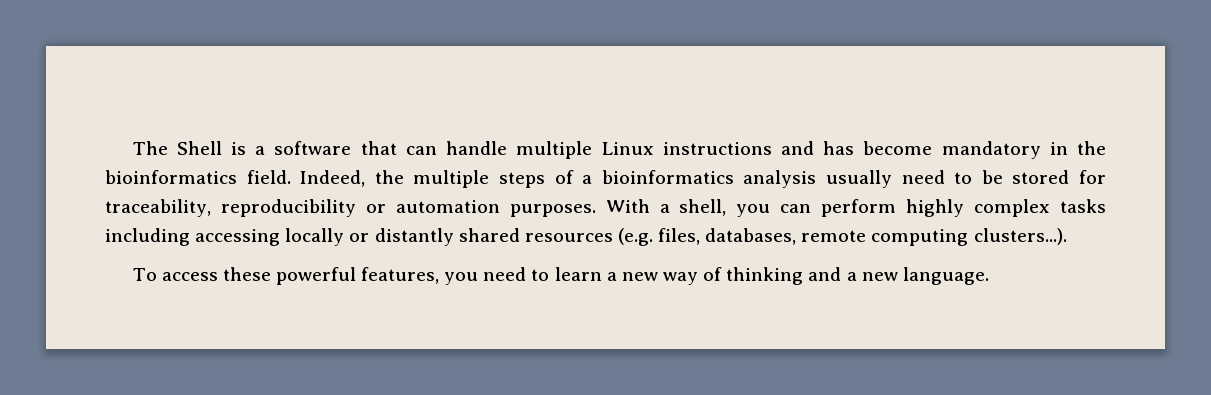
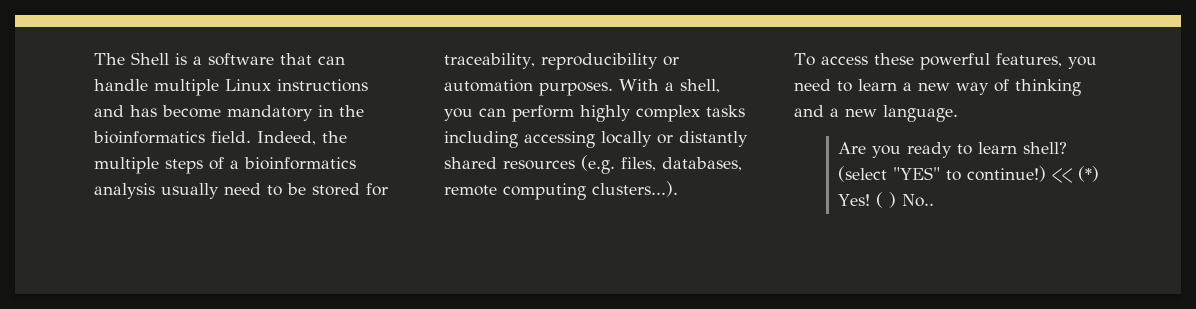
+ Are you ready to learn shell? (select "YES" to continue!) << (*) Yes! ( ) No..

